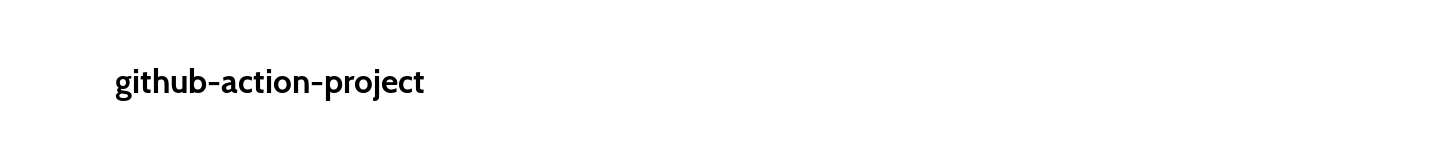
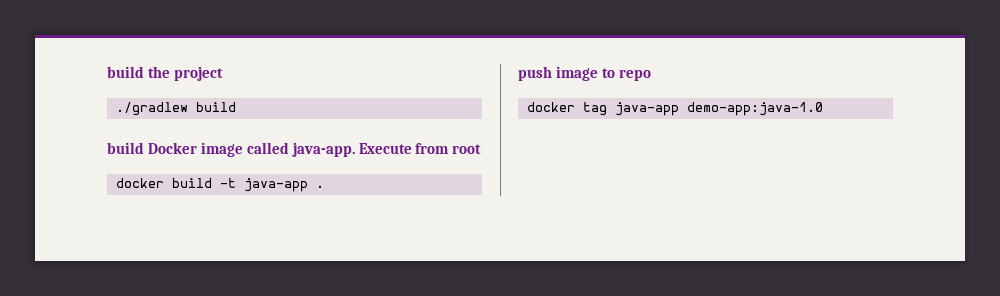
- github-action-project
+ build the project
+ ./gradlew build
+ build Docker image called java-app. Execute from root
+ docker build -t java-app .
+ push image to repo
+ docker tag java-app demo-app:java-1.0

